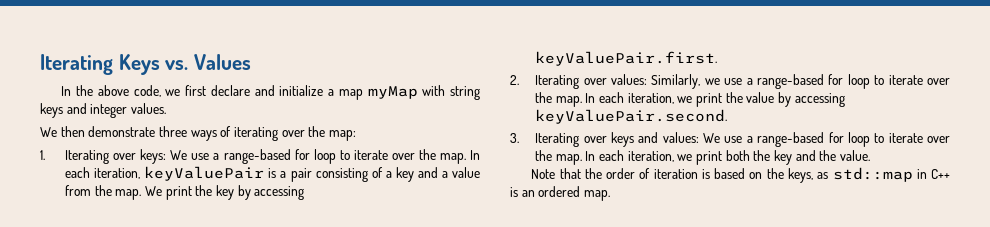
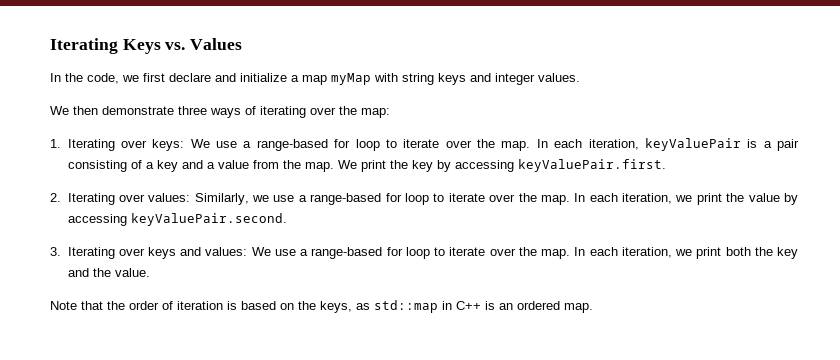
- In the above code, we first declare and initialize a map myMap with string keys and integer values.
+ In the code, we first declare and initialize a map myMap with string keys and integer values.

